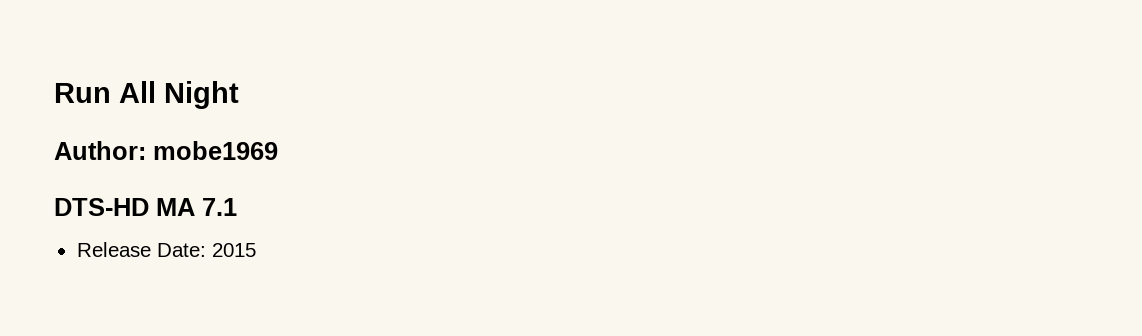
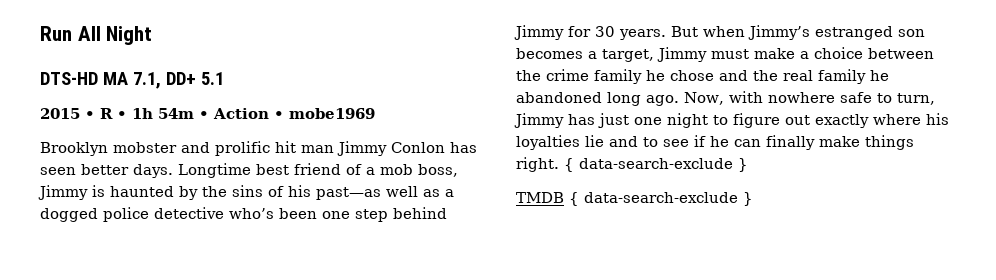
- Author: mobe1969
- DTS-HD MA 7.1
- Release Date: 2015
+ DTS-HD MA 7.1, DD+ 5.1
+ 2015 • R • 1h 54m • Action • mobe1969
+ Brooklyn mobster and prolific hit man Jimmy Conlon has seen better days. Longtime best friend of a mob boss, Jimmy is haunted by the sins of his past—as well as a dogged police detective who’s been one step behind Jimmy for 30 years. But when Jimmy’s estranged son becomes a target, Jimmy must make a choice between the crime family he chose and the real family he abandoned long ago. Now, with nowhere safe to turn, Jimmy has just one night to figure out exactly where his loyalties lie and to see if he can finally make things right. { data-search-exclude }
+ TMDB { data-search-exclude }

